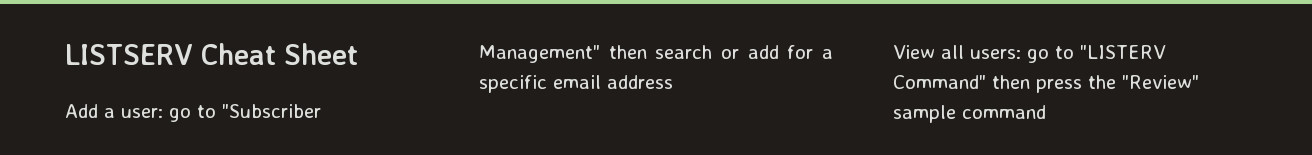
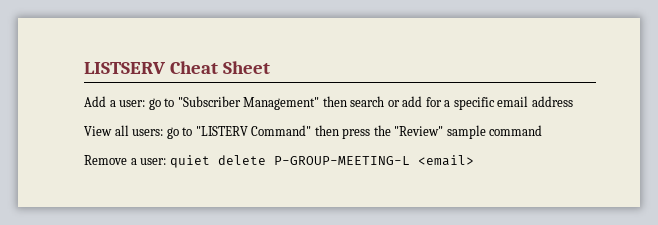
+ Remove a user: quiet delete P-GROUP-MEETING-L <email>

